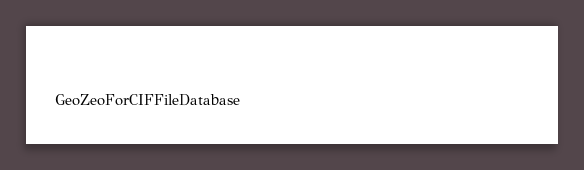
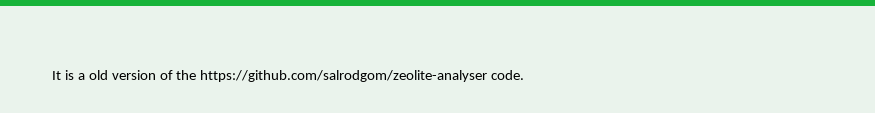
- GeoZeoForCIFFileDatabase
+ It is a old version of the https://github.com/salrodgom/zeolite-analyser code.

